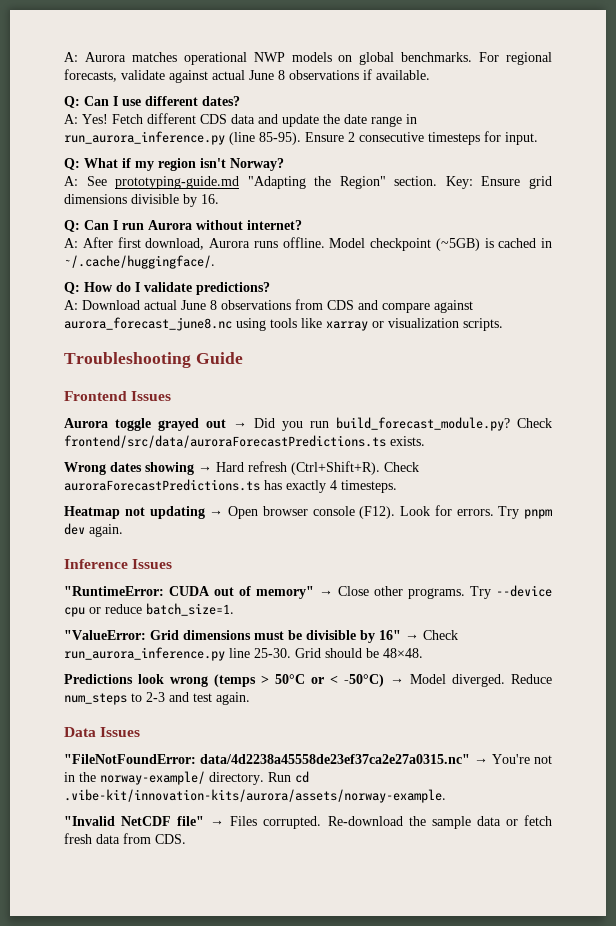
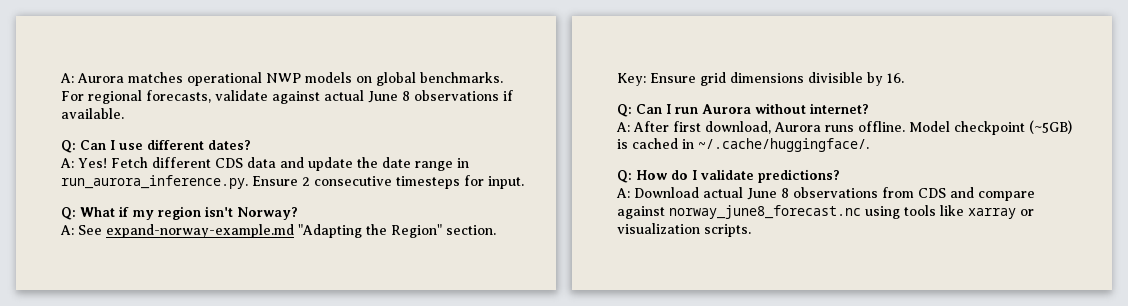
- Fetch different CDS data and update the date range in run_aurora_inference.py (line 85-95). Ensure 2 consecutive timesteps for input.
+ Fetch different CDS data and update the date range in run_aurora_inference.py. Ensure 2 consecutive timesteps for input.
- A: See prototyping-guide.md "Adapting the Region" section.
+ A: See expand-norway-example.md "Adapting the Region" section.
- A: Download actual June 8 observations from CDS and compare against aurora_forecast_june8.nc using tools like xarray or visualization scripts.
+ A: Download actual June 8 observations from CDS and compare against norway_june8_forecast.nc using tools like xarray or visualization scripts.
- Troubleshooting Guide
- Frontend Issues
- Aurora toggle grayed out → Did you run build_forecast_module.py? Check frontend/src/data/auroraForecastPredictions.ts exists.
- Wrong dates showing → Hard refresh (Ctrl+Shift+R). Check auroraForecastPredictions.ts has exactly 4 timesteps.
- Heatmap not updating → Open browser console (F12). Look for errors. Try pnpm dev again.
- Inference Issues
- "RuntimeError: CUDA out of memory" → Close other programs. Try --device cpu or reduce batch_size=1.
- "ValueError: Grid dimensions must be divisible by 16" → Check run_aurora_inference.py line 25-30. Grid should be 48×48.
- Predictions look wrong (temps > 50°C or < -50°C) → Model diverged. Reduce num_steps to 2-3 and test again.
- Data Issues
- "FileNotFoundError: data/4d2238a45558de23ef37ca2e27a0315.nc" → You're not in the norway-example/ directory. Run cd .vibe-kit/innovation-kits/aurora/assets/norway-example.
- "Invalid NetCDF file" → Files corrupted. Re-download the sample data or fetch fresh data from CDS.

